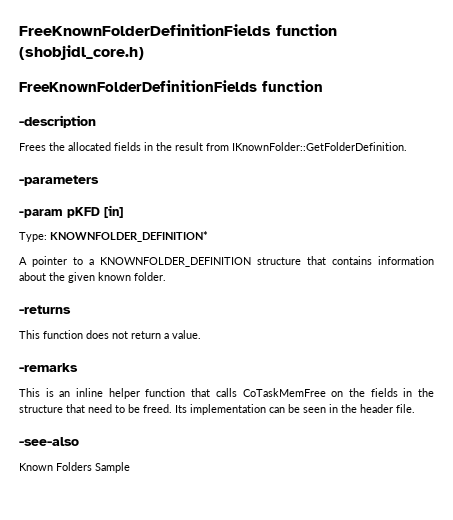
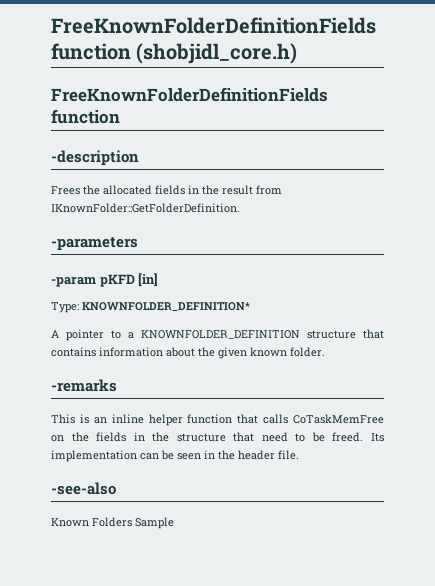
- -returns
- This function does not return a value.

